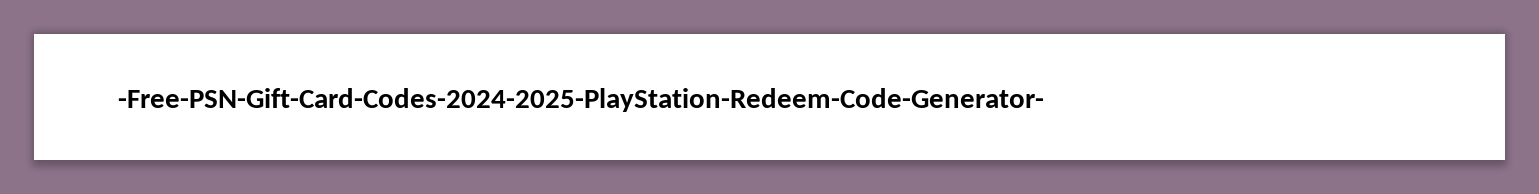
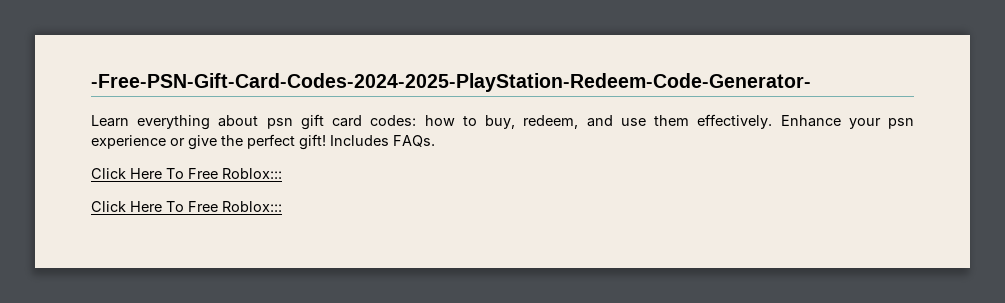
+ Learn everything about psn gift card codes: how to buy, redeem, and use them effectively. Enhance your psn experience or give the perfect gift! Includes FAQs.
+ Click Here To Free Roblox:::
+ Click Here To Free Roblox:::

